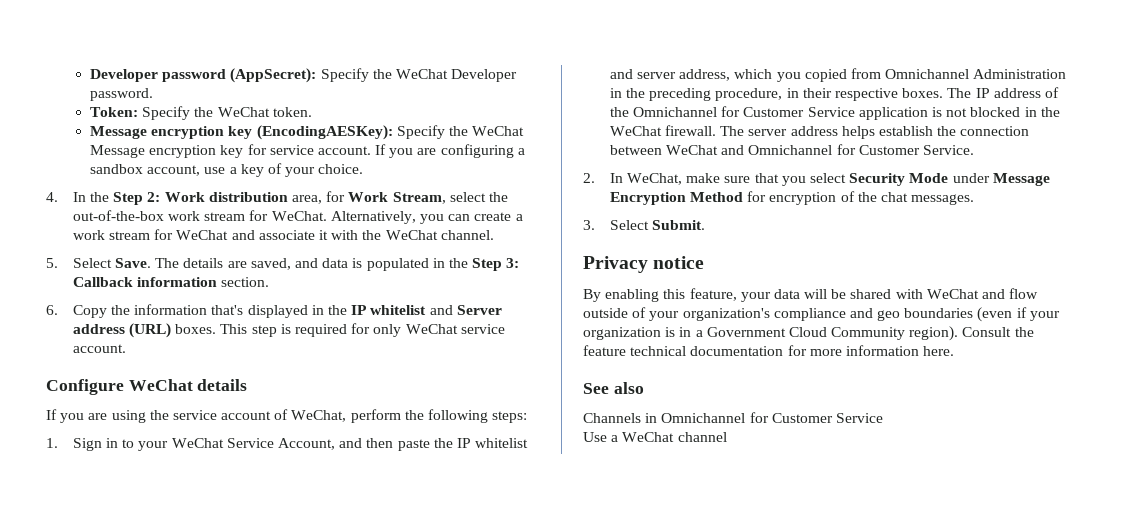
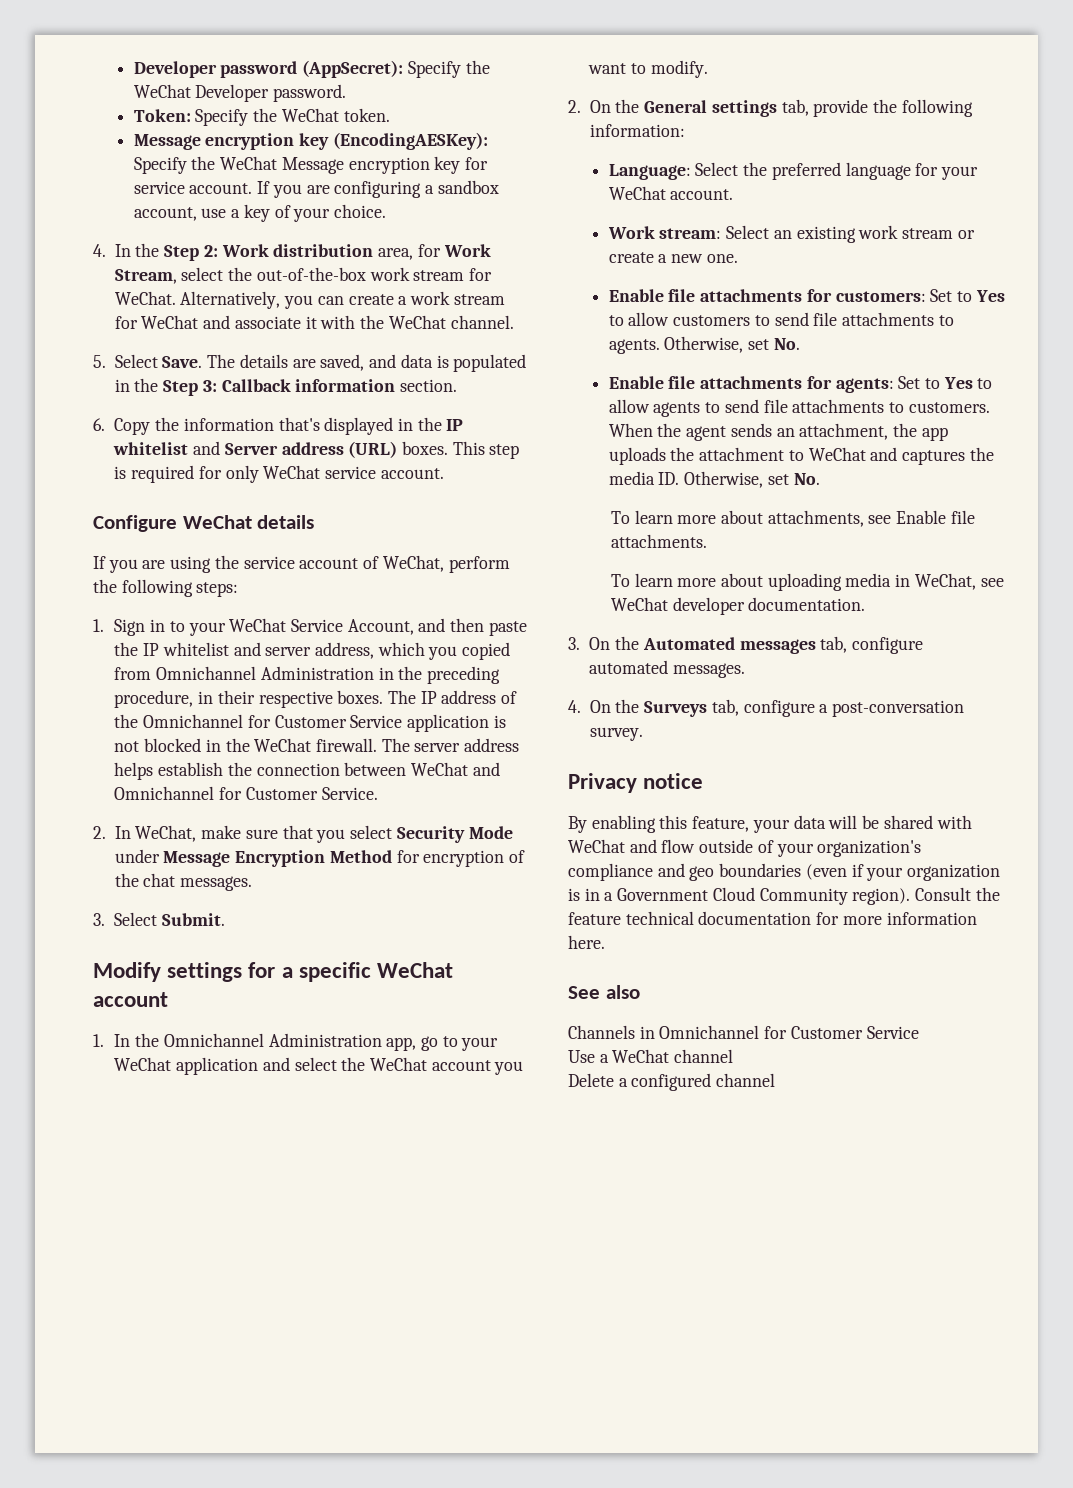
+ Modify settings for a specific WeChat account
+ 1. In the Omnichannel Administration app, go to your WeChat application and select the WeChat account you want to modify.
+ 2. On the General settings tab, provide the following information:
+ Language: Select the preferred language for your WeChat account.
+ Work stream: Select an existing work stream or create a new one.
+ Enable file attachments for customers: Set to Yes to allow customers to send file attachments to agents. Otherwise, set No.
+ Enable file attachments for agents: Set to Yes to allow agents to send file attachments to customers. When the agent sends an attachment, the app uploads the attachment to WeChat and captures the media ID. Otherwise, set No.
+ To learn more about attachments, see Enable file attachments.
+ To learn more about uploading media in WeChat, see WeChat developer documentation.
+ 3. On the Automated messages tab, configure automated messages.
+ 4. On the Surveys tab, configure a post-conversation survey.
+ Delete a configured channel

